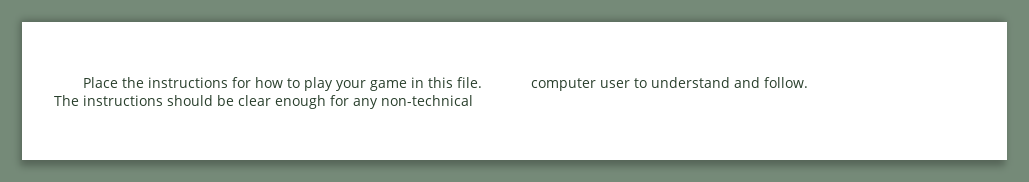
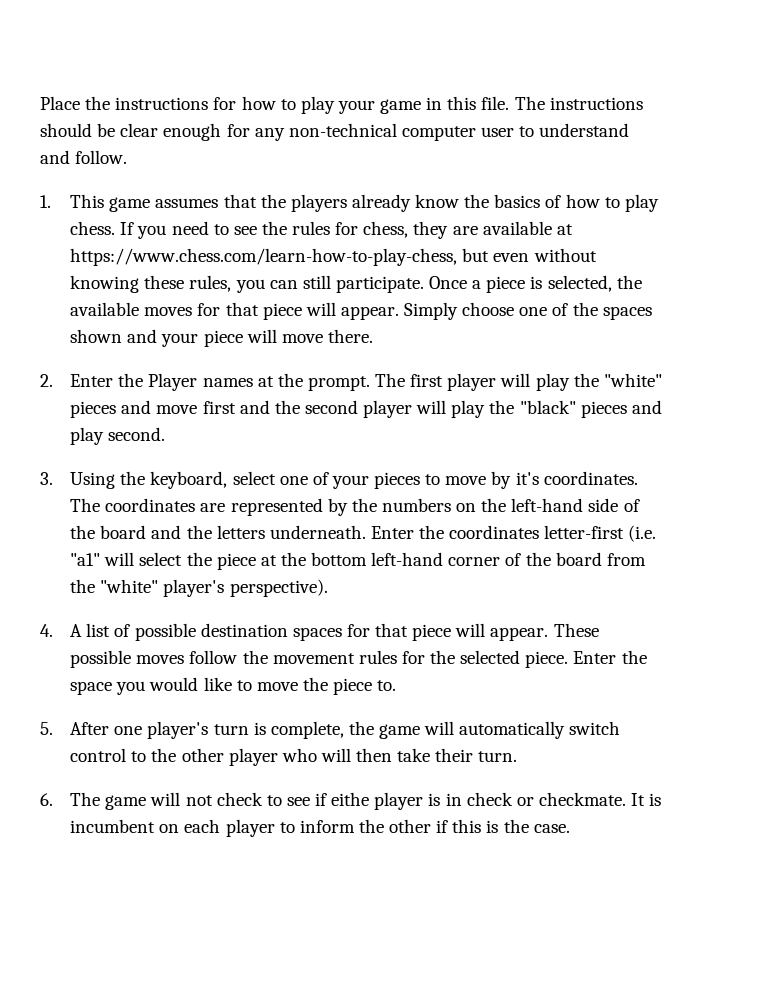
+ 1. This game assumes that the players already know the basics of how to play chess. If you need to see the rules for chess, they are available at https://www.chess.com/learn-how-to-play-chess, but even without knowing these rules, you can still participate. Once a piece is selected, the available moves for that piece will appear. Simply choose one of the spaces shown and your piece will move there.
+ 2. Enter the Player names at the prompt. The first player will play the "white" pieces and move first and the second player will play the "black" pieces and play second.
+ 3. Using the keyboard, select one of your pieces to move by it's coordinates. The coordinates are represented by the numbers on the left-hand side of the board and the letters underneath. Enter the coordinates letter-first (i.e. "a1" will select the piece at the bottom left-hand corner of the board from the "white" player's perspective).
+ 4. A list of possible destination spaces for that piece will appear. These possible moves follow the movement rules for the selected piece. Enter the space you would like to move the piece to.
+ 5. After one player's turn is complete, the game will automatically switch control to the other player who will then take their turn.
+ 6. The game will not check to see if eithe player is in check or checkmate. It is incumbent on each player to inform the other if this is the case.

